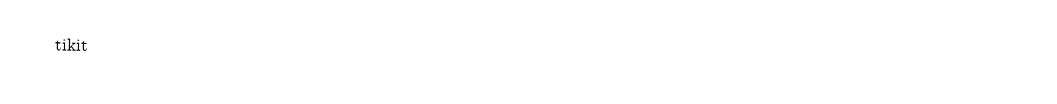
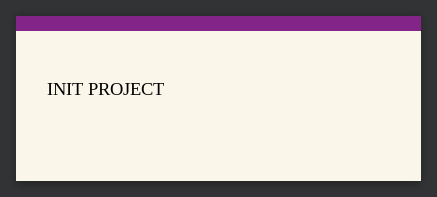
- tikit
+ INIT PROJECT

